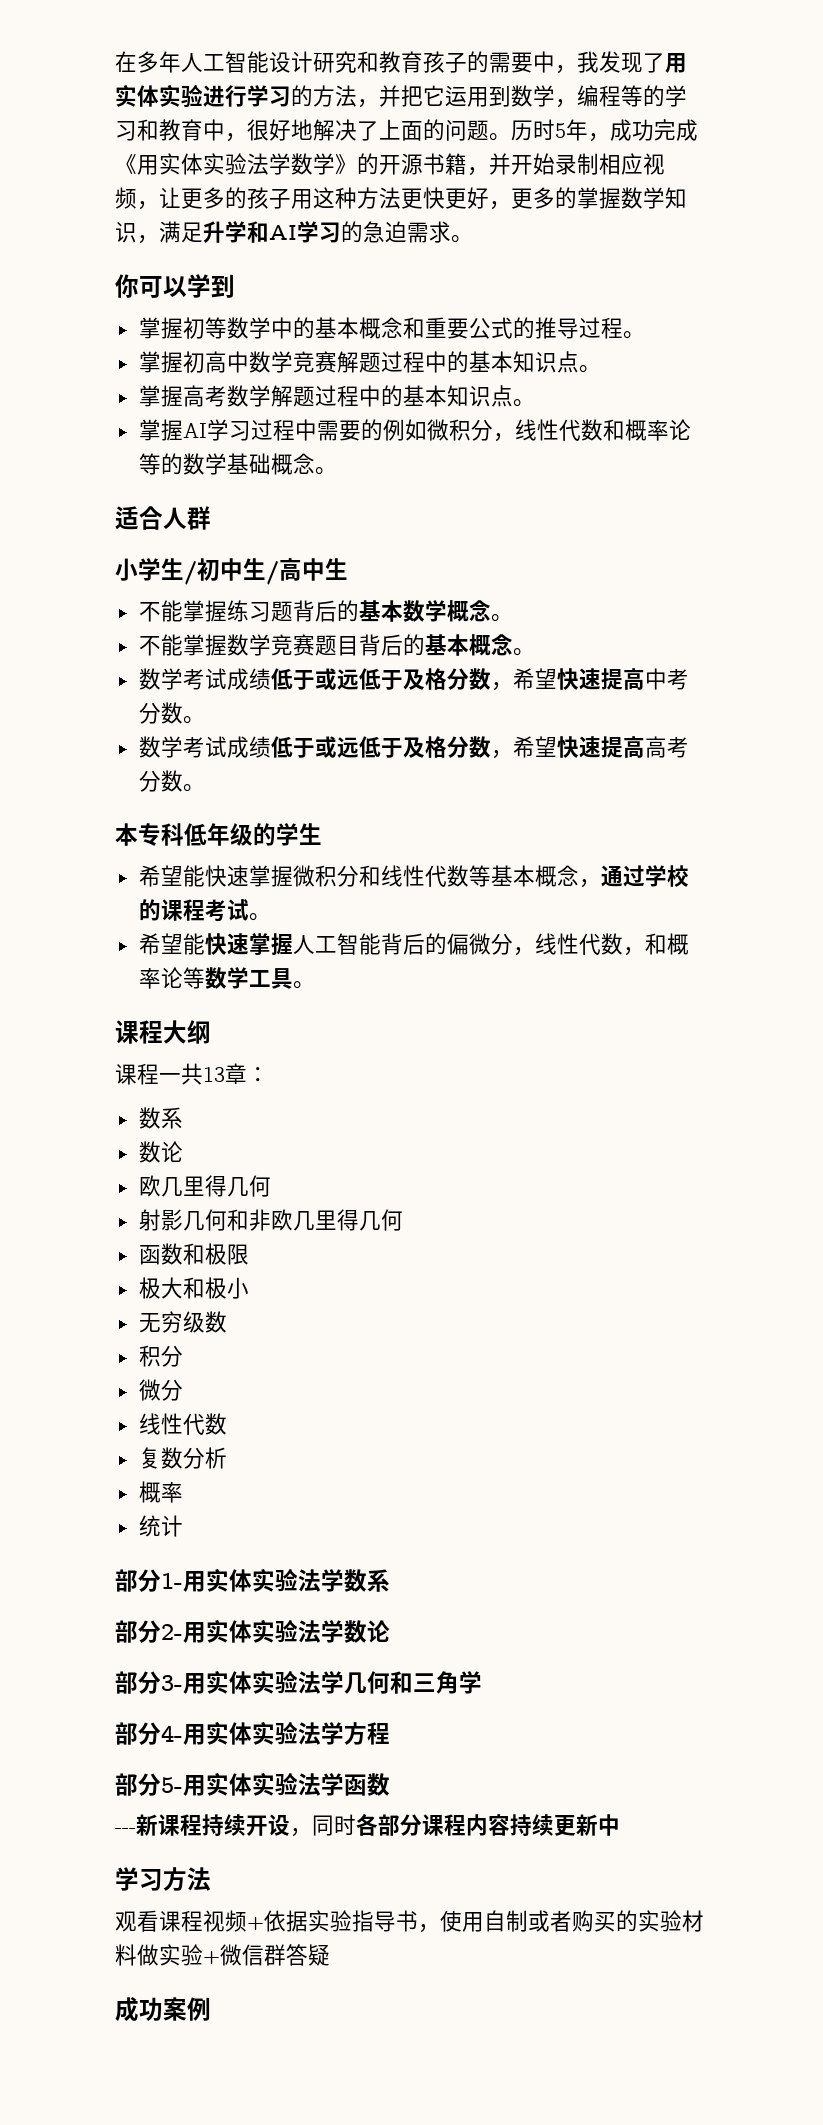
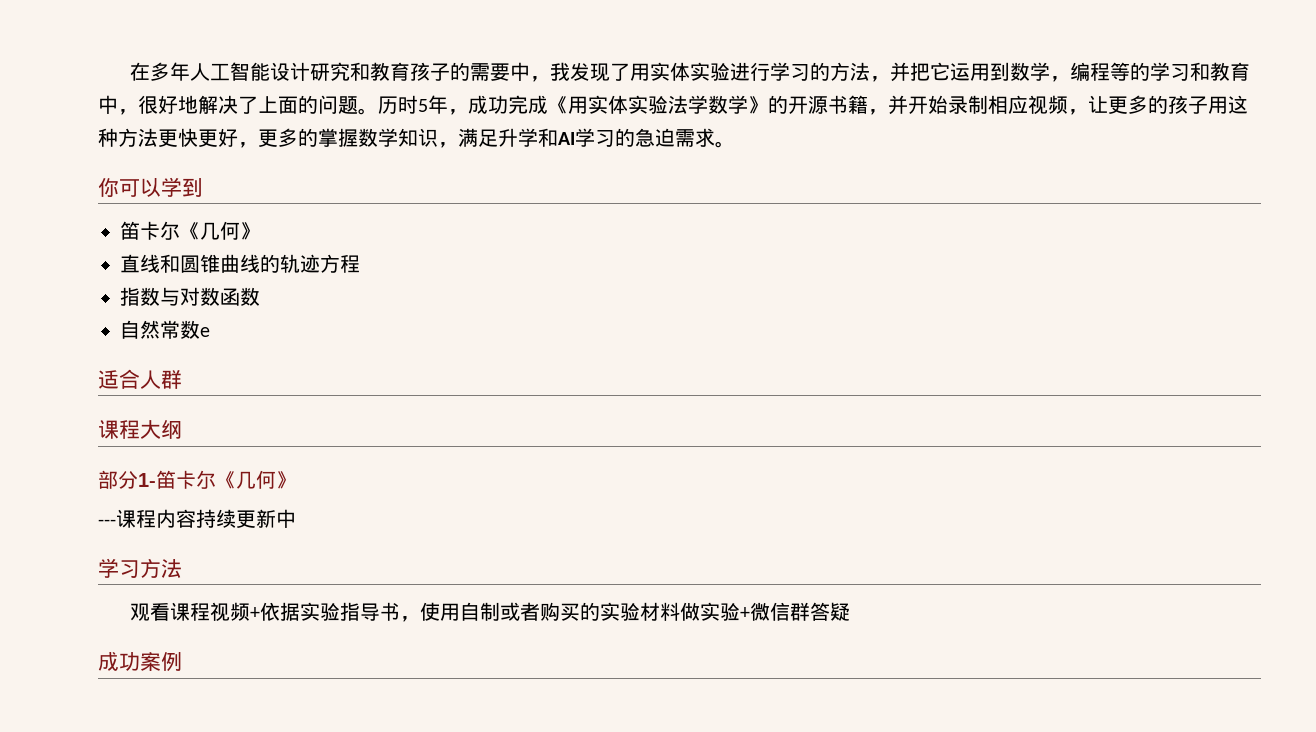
  你可以学到
- 掌握初等数学中的基本概念和重要公式的推导过程。
- 掌握初高中数学竞赛解题过程中的基本知识点。
- 掌握高考数学解题过程中的基本知识点。
- 掌握AI学习过程中需要的例如微积分，线性代数和概率论等的数学基础概念。
+ 笛卡尔《几何》
+ 直线和圆锥曲线的轨迹方程
+ 指数与对数函数
+ 自然常数e
  适合人群
- 小学生/初中生/高中生
- 不能掌握练习题背后的基本数学概念。
- 不能掌握数学竞赛题目背后的基本概念。
- 数学考试成绩低于或远低于及格分数，希望快速提高中考分数。
- 数学考试成绩低于或远低于及格分数，希望快速提高高考分数。
- 本专科低年级的学生
- 希望能快速掌握微积分和线性代数等基本概念，通过学校的课程考试。
- 希望能快速掌握人工智能背后的偏微分，线性代数，和概率论等数学工具。
  课程大纲
- 课程一共13章：
- 数系
- 数论
- 欧几里得几何
- 射影几何和非欧几里得几何
- 函数和极限
- 极大和极小
- 无穷级数
- 积分
- 微分
- 线性代数
- 复数分析
- 概率
- 统计
- 部分1-用实体实验法学数系
- 部分2-用实体实验法学数论
- 部分3-用实体实验法学几何和三角学
- 部分4-用实体实验法学方程
- 部分5-用实体实验法学函数
- ---新课程持续开设，同时各部分课程内容持续更新中
+ 部分1-笛卡尔《几何》
+ ---课程内容持续更新中

